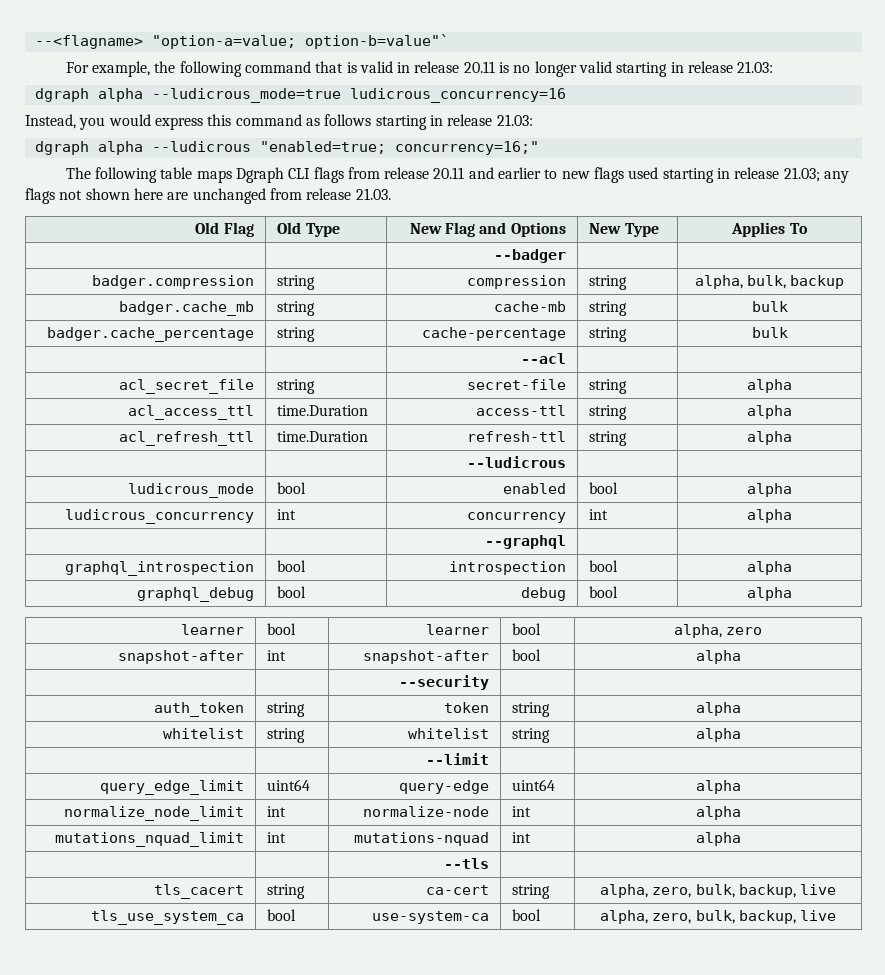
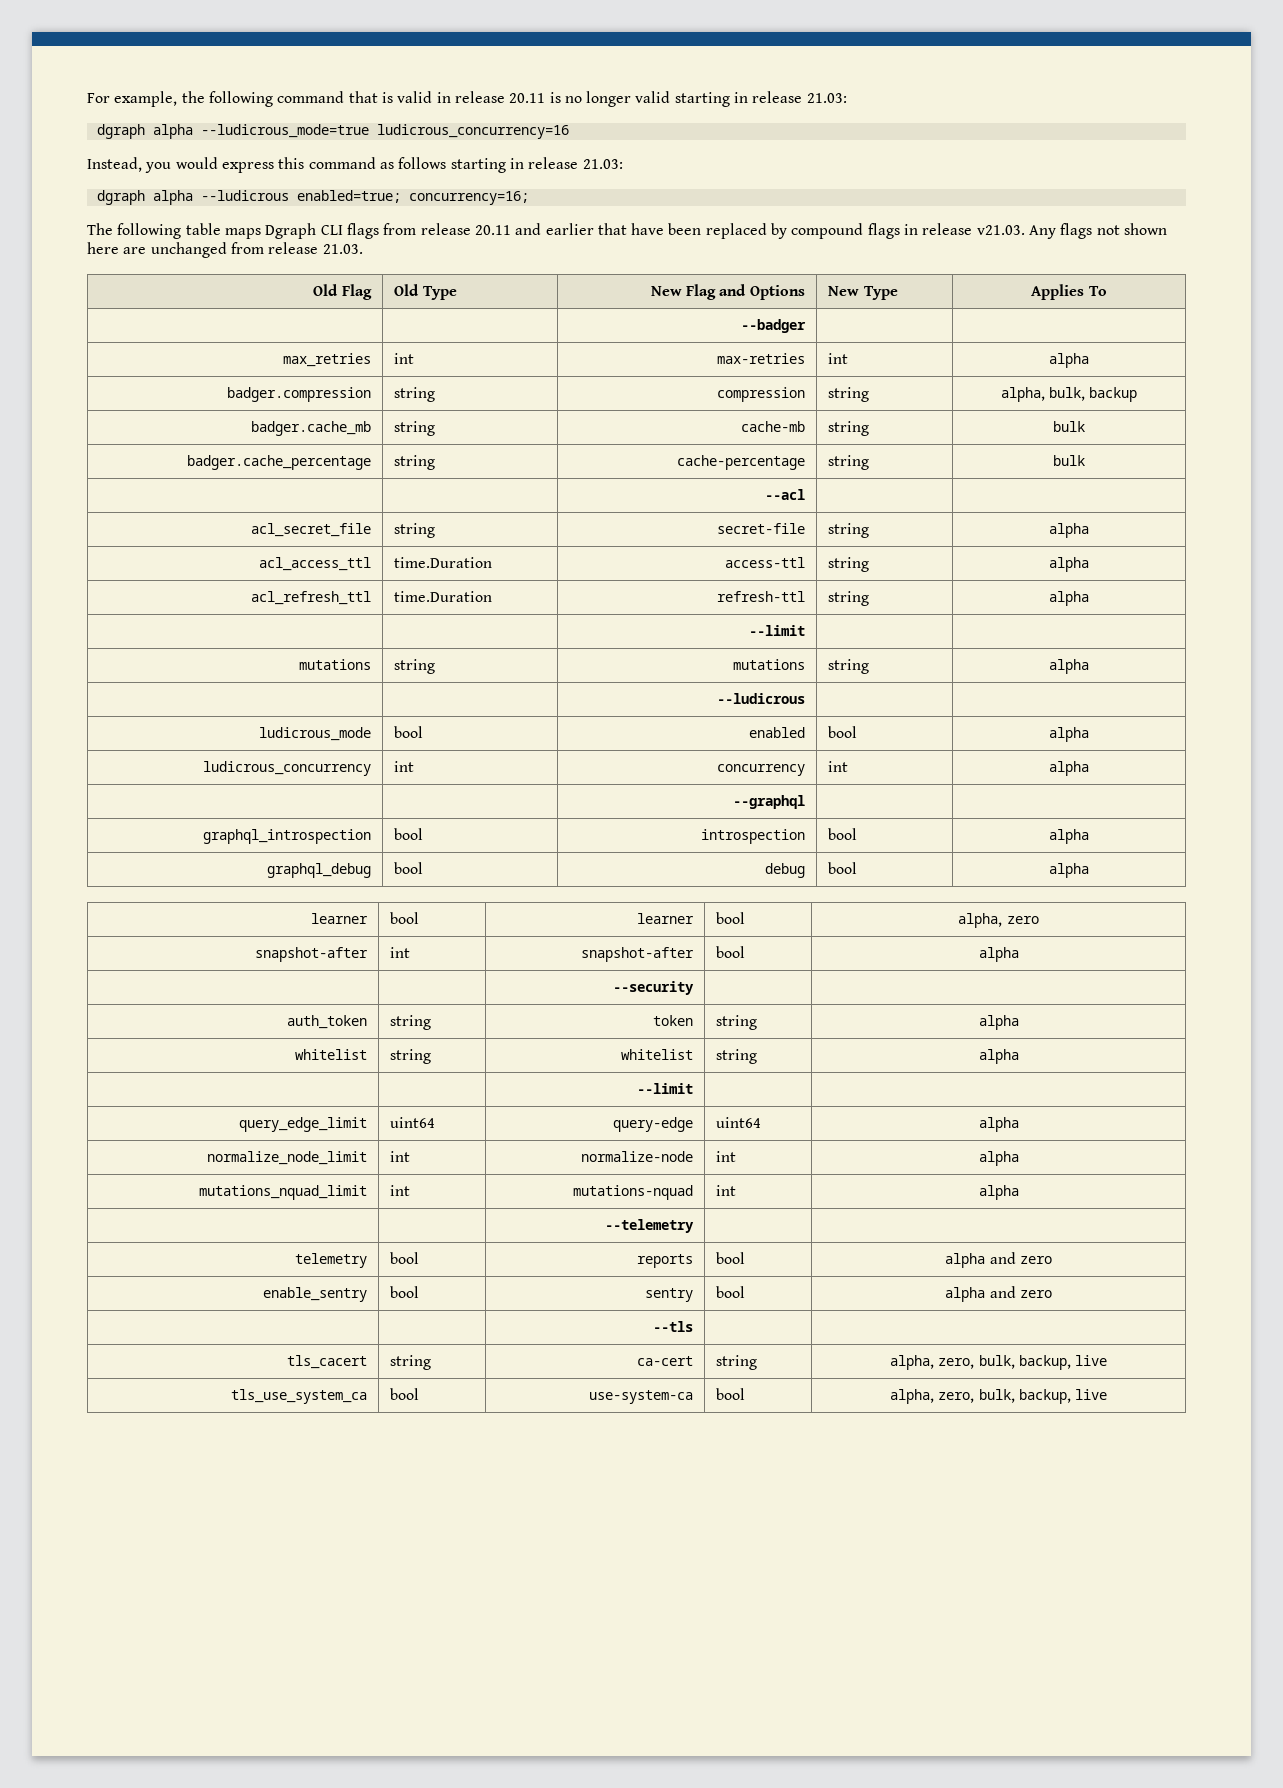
- --<flagname> "option-a=value; option-b=value"`
- dgraph alpha --ludicrous "enabled=true; concurrency=16;"
+ dgraph alpha --ludicrous enabled=true; concurrency=16;
- The following table maps Dgraph CLI flags from release 20.11 and earlier to new flags used starting in release 21.03; any flags not shown here are unchanged from release 21.03.
+ The following table maps Dgraph CLI flags from release 20.11 and earlier that have been replaced by compound flags in release v21.03. Any flags not shown here are unchanged from release 21.03.
+ max_retries | int | max-retries | int | alpha
  acl_refresh_ttl | time.Duration | refresh-ttl | string | alpha
+ | | --limit | |
+ mutations | string | mutations | string | alpha
+ | | --telemetry | |
+ telemetry | bool | reports | bool | alpha and zero
+ enable_sentry | bool | sentry | bool | alpha and zero

